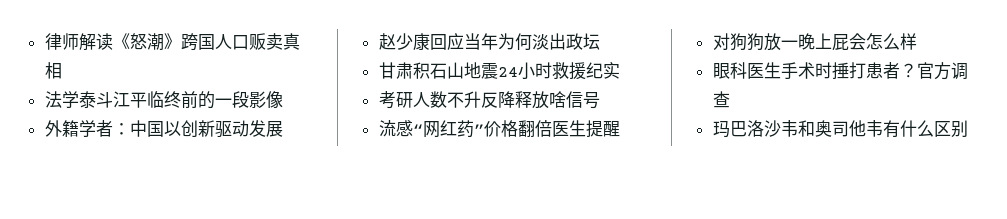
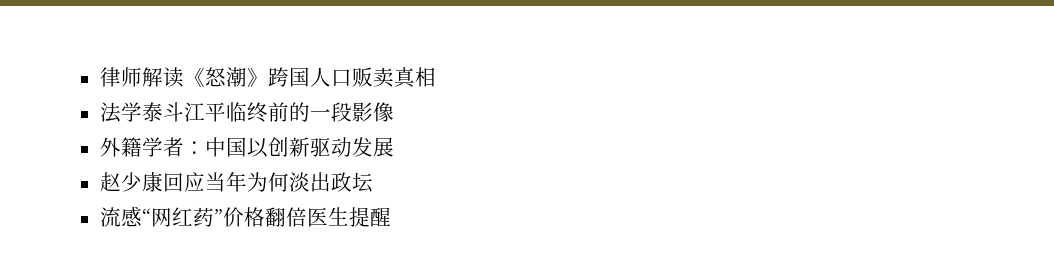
- 甘肃积石山地震24小时救援纪实
- 考研人数不升反降释放啥信号
- 对狗狗放一晚上屁会怎么样
- 眼科医生手术时捶打患者？官方调查
- 玛巴洛沙韦和奥司他韦有什么区别

